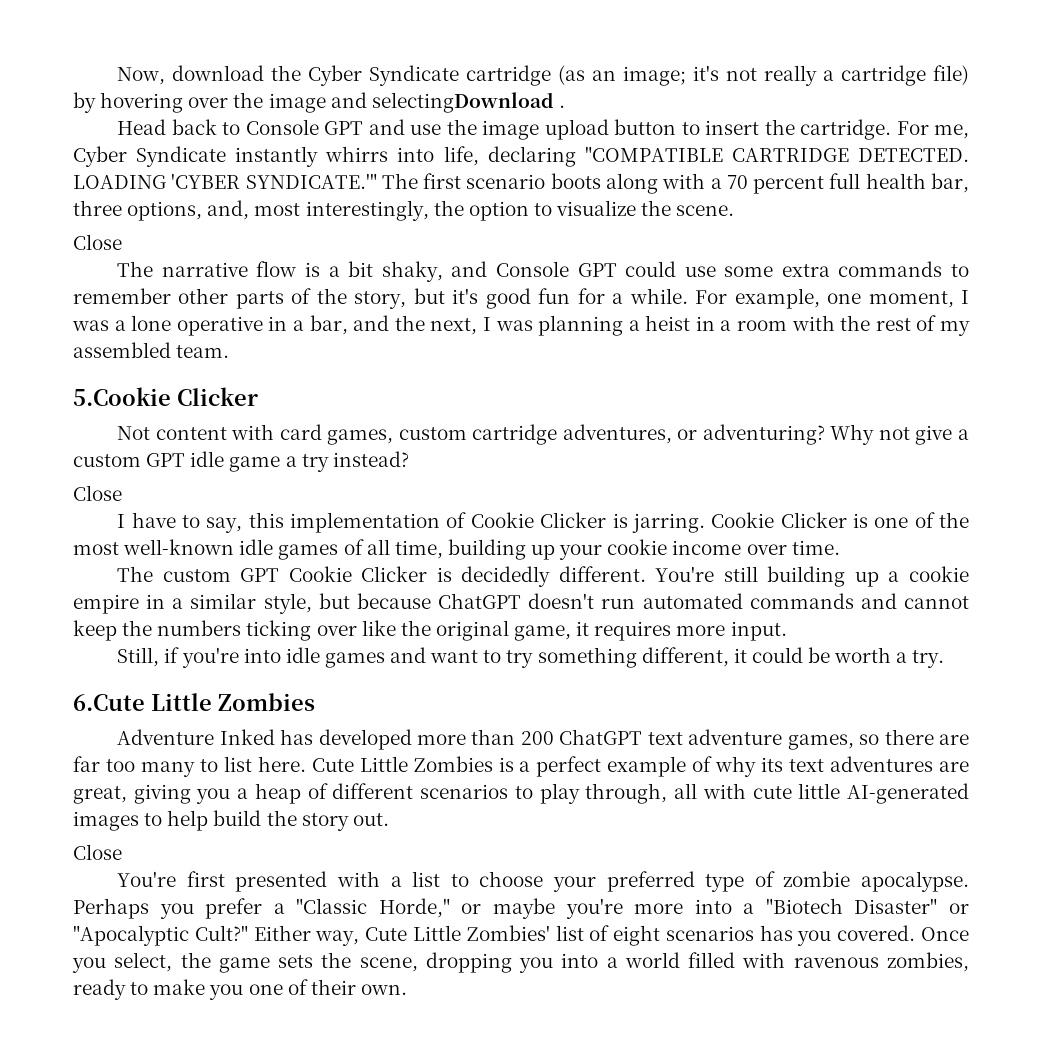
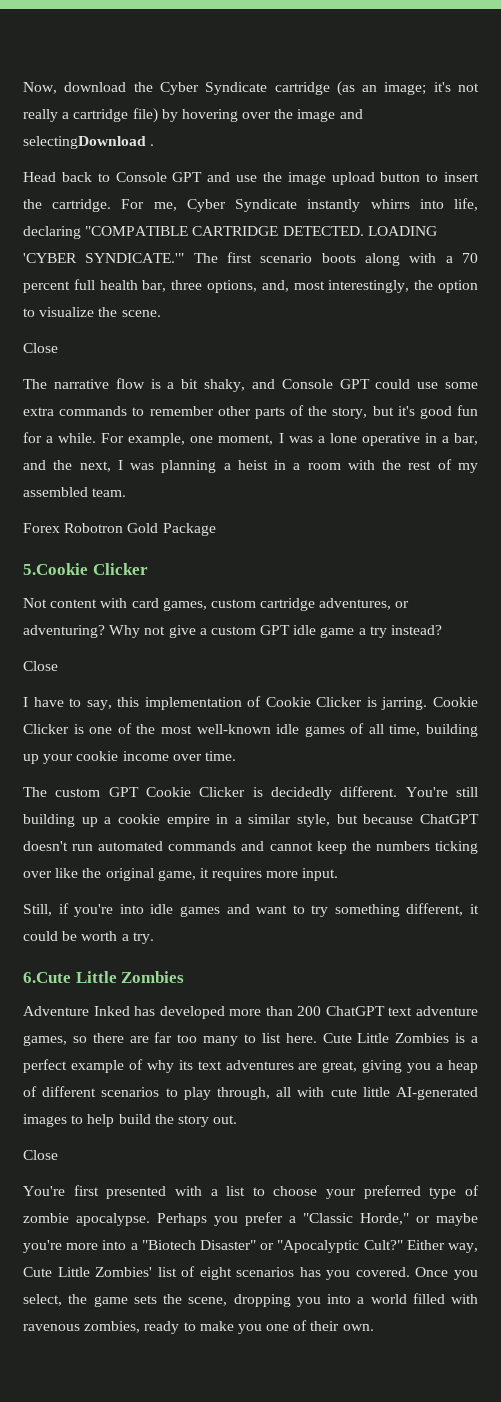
+ Forex Robotron Gold Package

